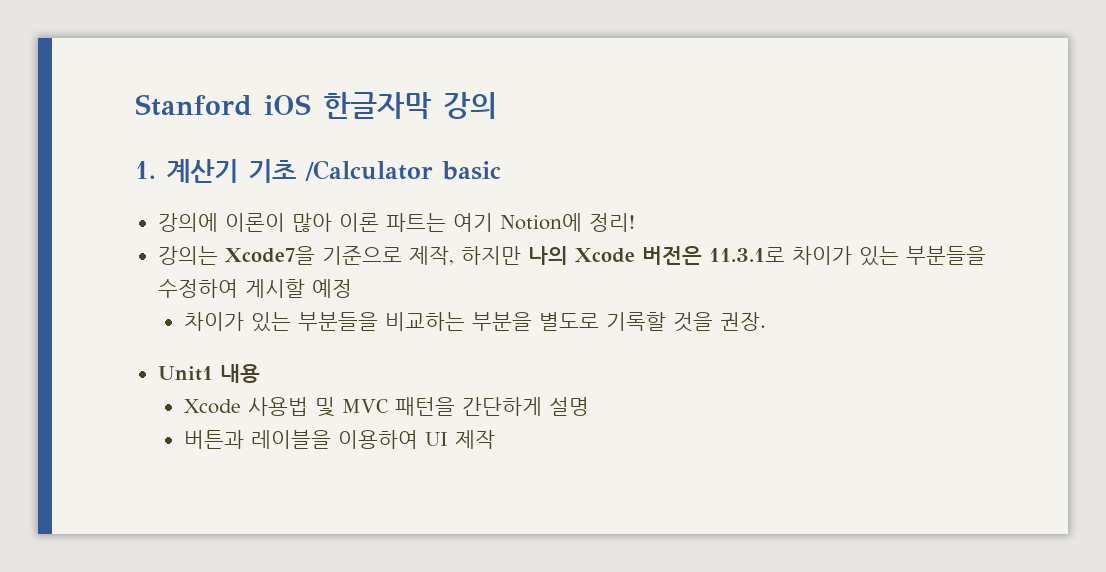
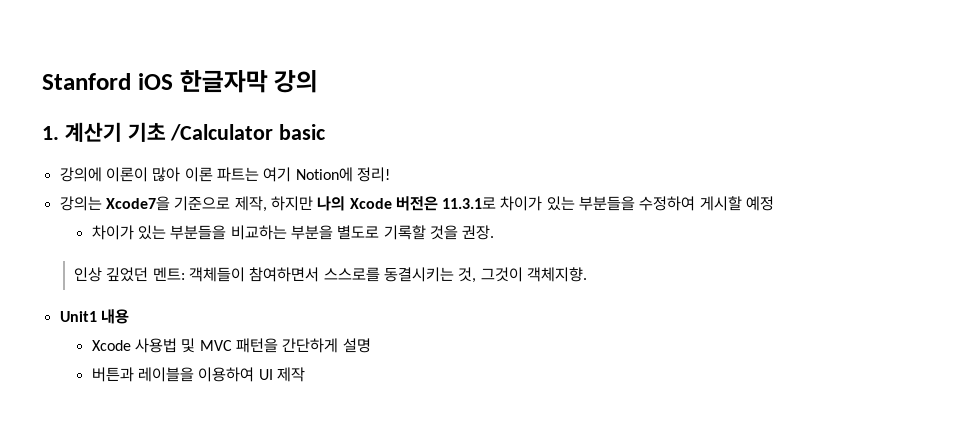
+ 인상 깊었던 멘트: 객체들이 참여하면서 스스로를 동결시키는 것, 그것이 객체지향.

